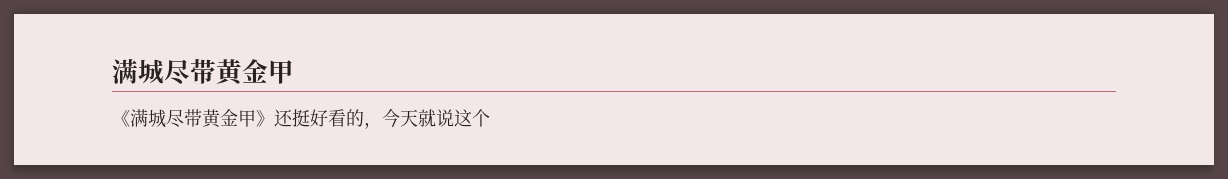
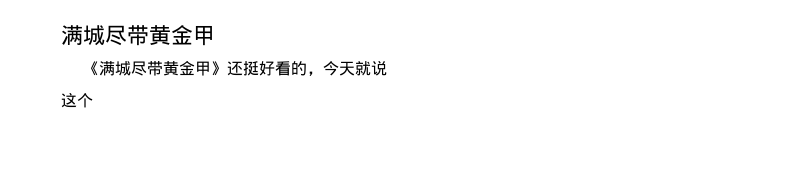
- 《满城尽带黄金甲》还挺好看的，今天就说这个
+ 《满城尽带黄金甲》还挺好看的，今天就说
+ 这个

